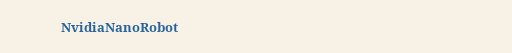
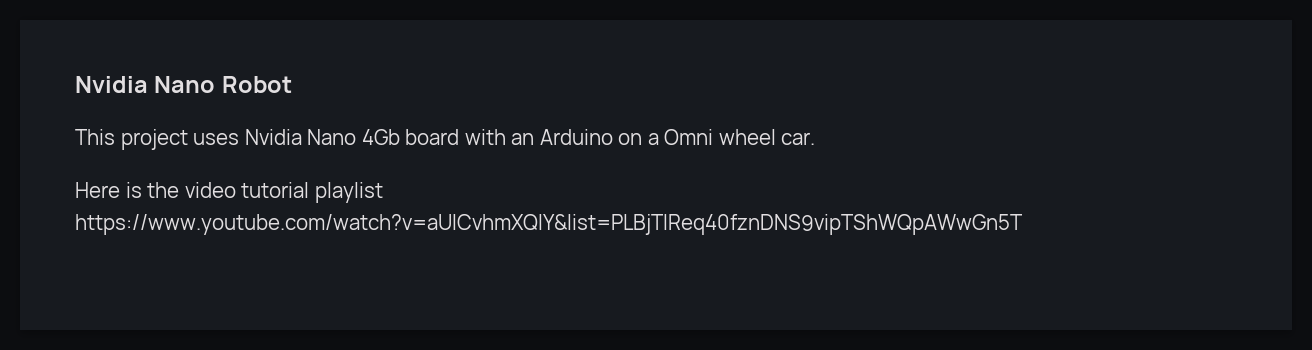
- NvidiaNanoRobot
+ Nvidia Nano Robot
+ This project uses Nvidia Nano 4Gb board with an Arduino on a Omni wheel car.
+ Here is the video tutorial playlist https://www.youtube.com/watch?v=aUICvhmXQIY&list=PLBjTIReq40fznDNS9vipTShWQpAWwGn5T

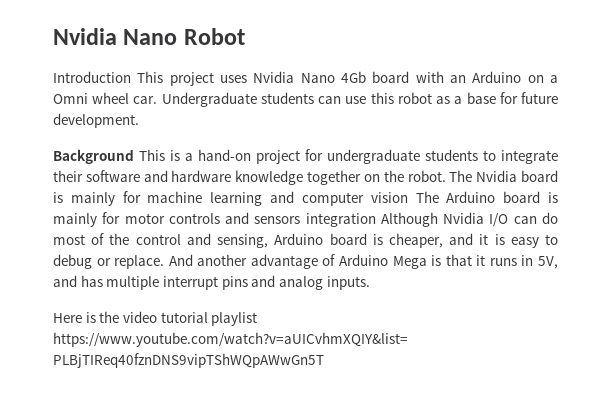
- This project uses Nvidia Nano 4Gb board with an Arduino on a Omni wheel car.
+ Introduction This project uses Nvidia Nano 4Gb board with an Arduino on a Omni wheel car. Undergraduate students can use this robot as a base for future development.
+ Background This is a hand-on project for undergraduate students to integrate their software and hardware knowledge together on the robot. The Nvidia board is mainly for machine learning and computer vision The Arduino board is mainly for motor controls and sensors integration Although Nvidia I/O can do most of the control and sensing, Arduino board is cheaper, and it is easy to debug or replace. And another advantage of Arduino Mega is that it runs in 5V, and has multiple interrupt pins and analog inputs.

